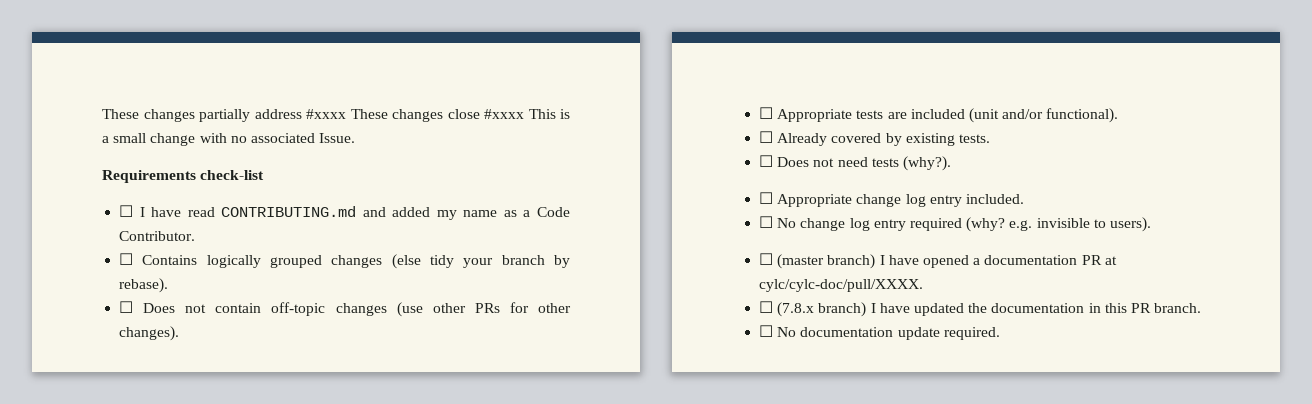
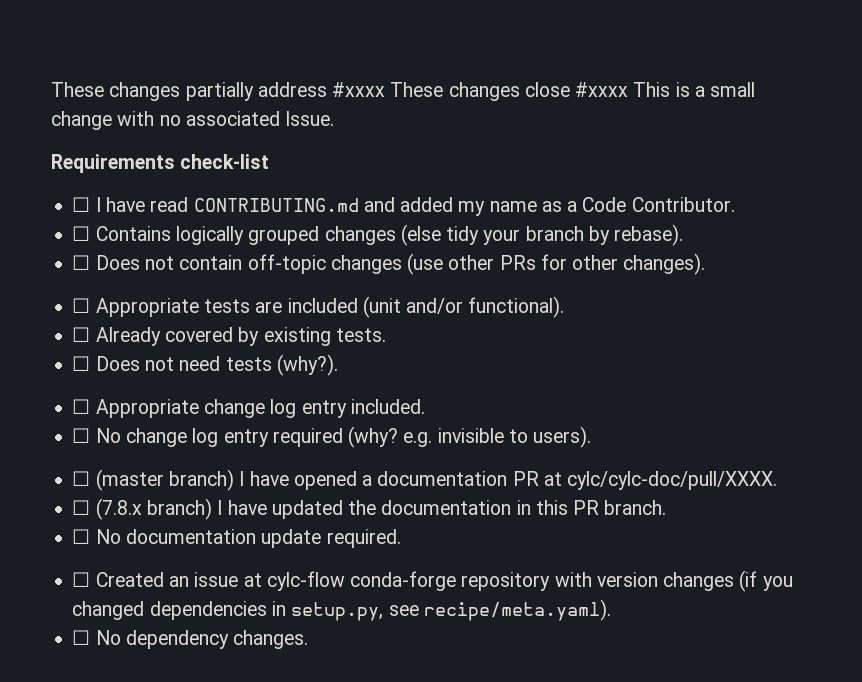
+ ☐ Created an issue at cylc-flow conda-forge repository with version changes (if you changed dependencies in setup.py, see recipe/meta.yaml).
+ ☐ No dependency changes.

